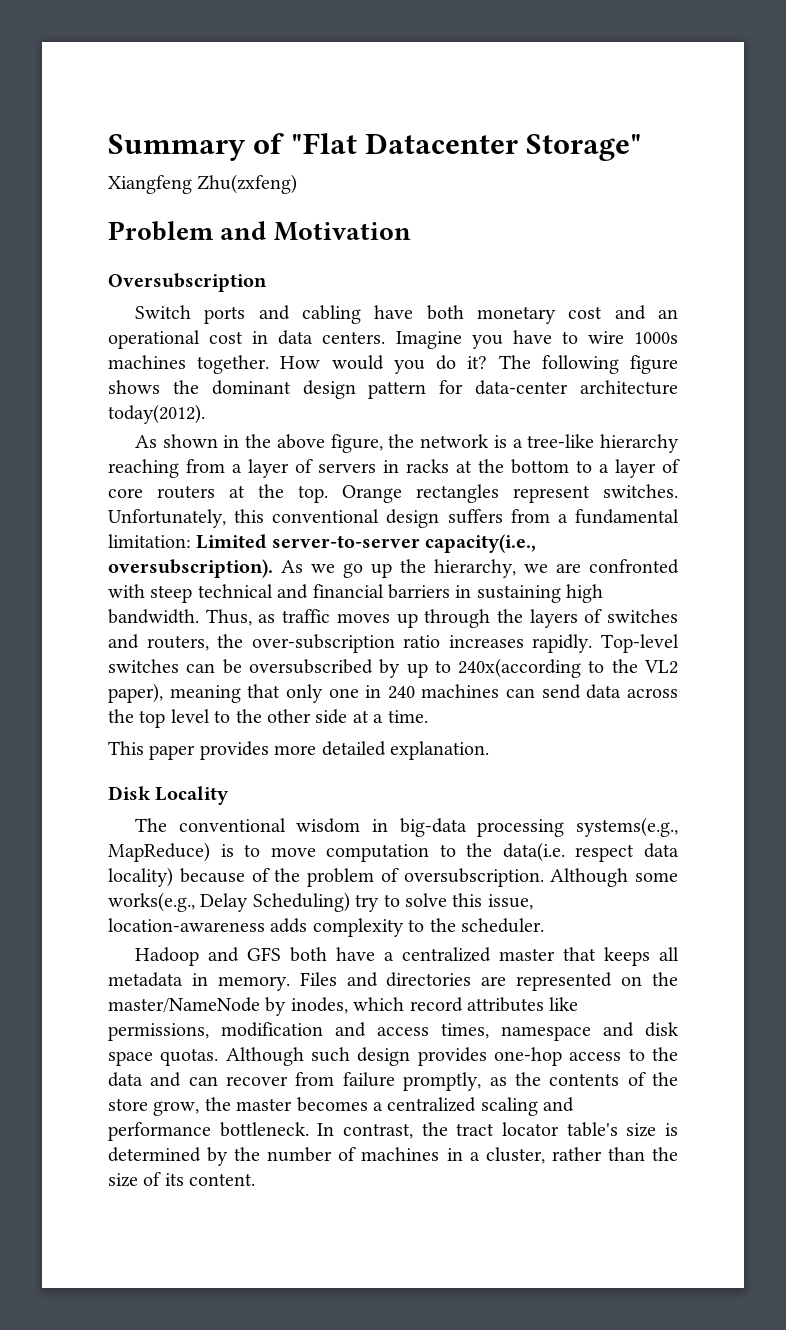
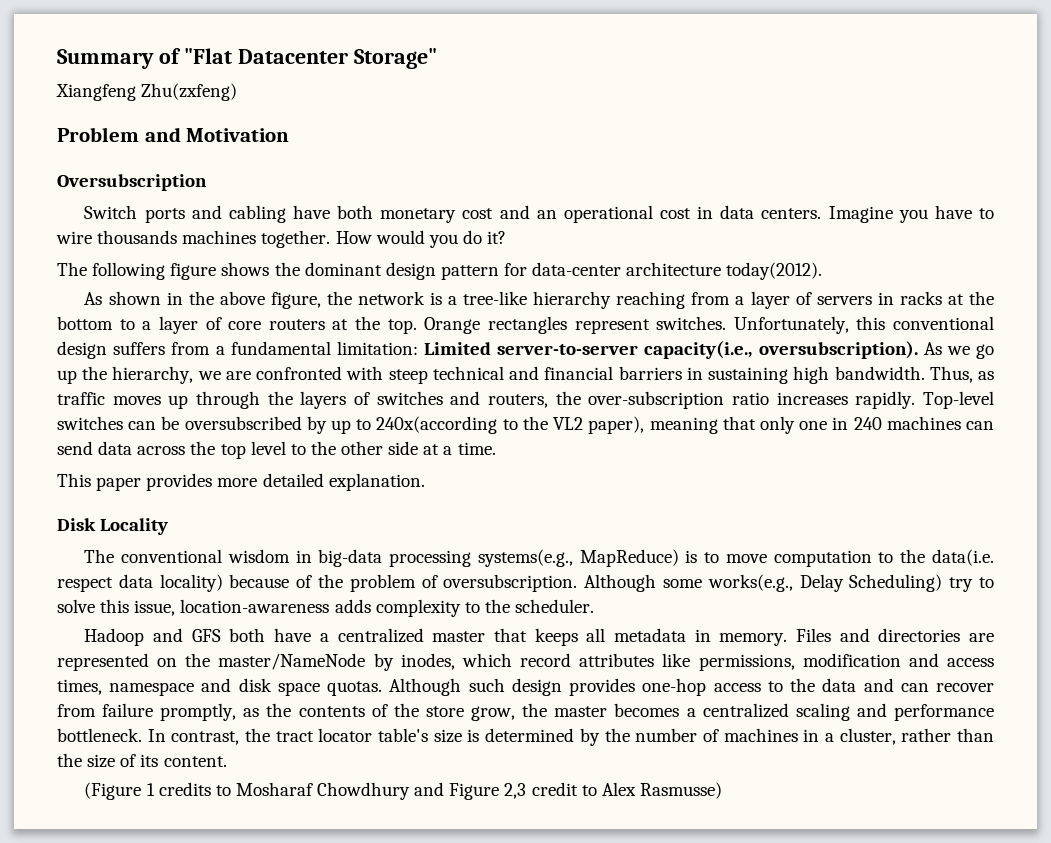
- Imagine you have to wire 1000s machines together.
+ Imagine you have to wire thousands machines together.
- How would you do it? The following figure shows the dominant design pattern for data-center architecture today(2012).
+ How would you do it?
+ The following figure shows the dominant design pattern for data-center architecture today(2012).
+ (Figure 1 credits to Mosharaf Chowdhury and Figure 2,3 credit to Alex Rasmusse)

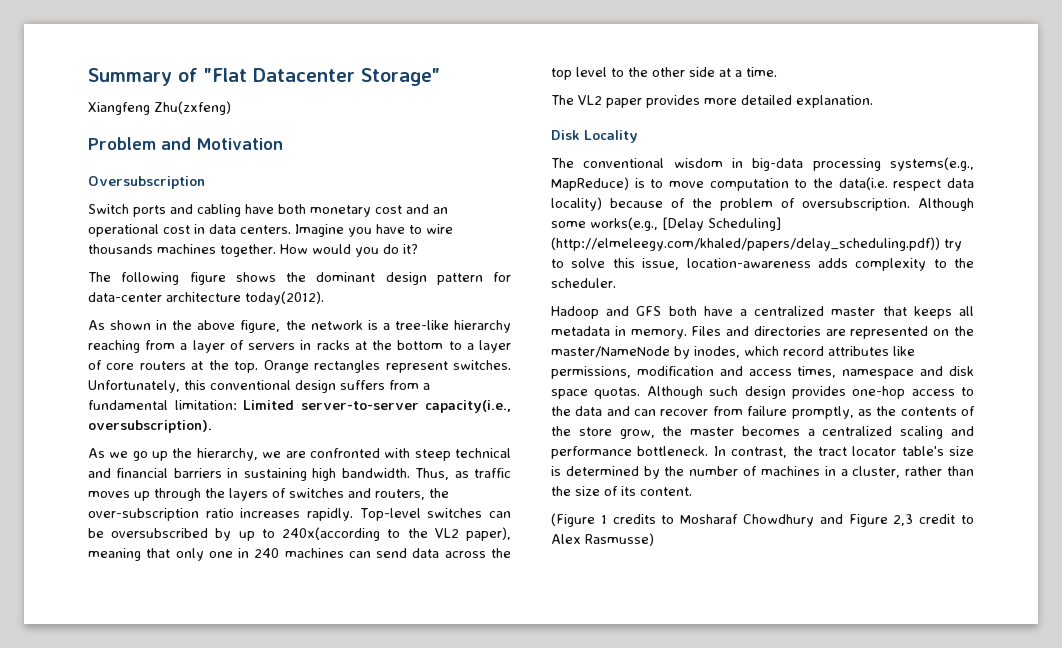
- Unfortunately, this conventional design suffers from a fundamental limitation: Limited server-to-server capacity(i.e., oversubscription). As we go up the hierarchy, we are confronted with steep technical and financial barriers in sustaining high bandwidth.
+ Unfortunately, this conventional design suffers from a fundamental limitation: Limited server-to-server capacity(i.e., oversubscription).
+ As we go up the hierarchy, we are confronted with steep technical and financial barriers in sustaining high bandwidth.
- This paper provides more detailed explanation.
+ The VL2 paper provides more detailed explanation.
- Although some works(e.g., Delay Scheduling) try to solve this issue, location-awareness adds complexity to the scheduler.
+ Although some works(e.g., [Delay Scheduling] (http://elmeleegy.com/khaled/papers/delay_scheduling.pdf)) try to solve this issue, location-awareness adds complexity to the scheduler.

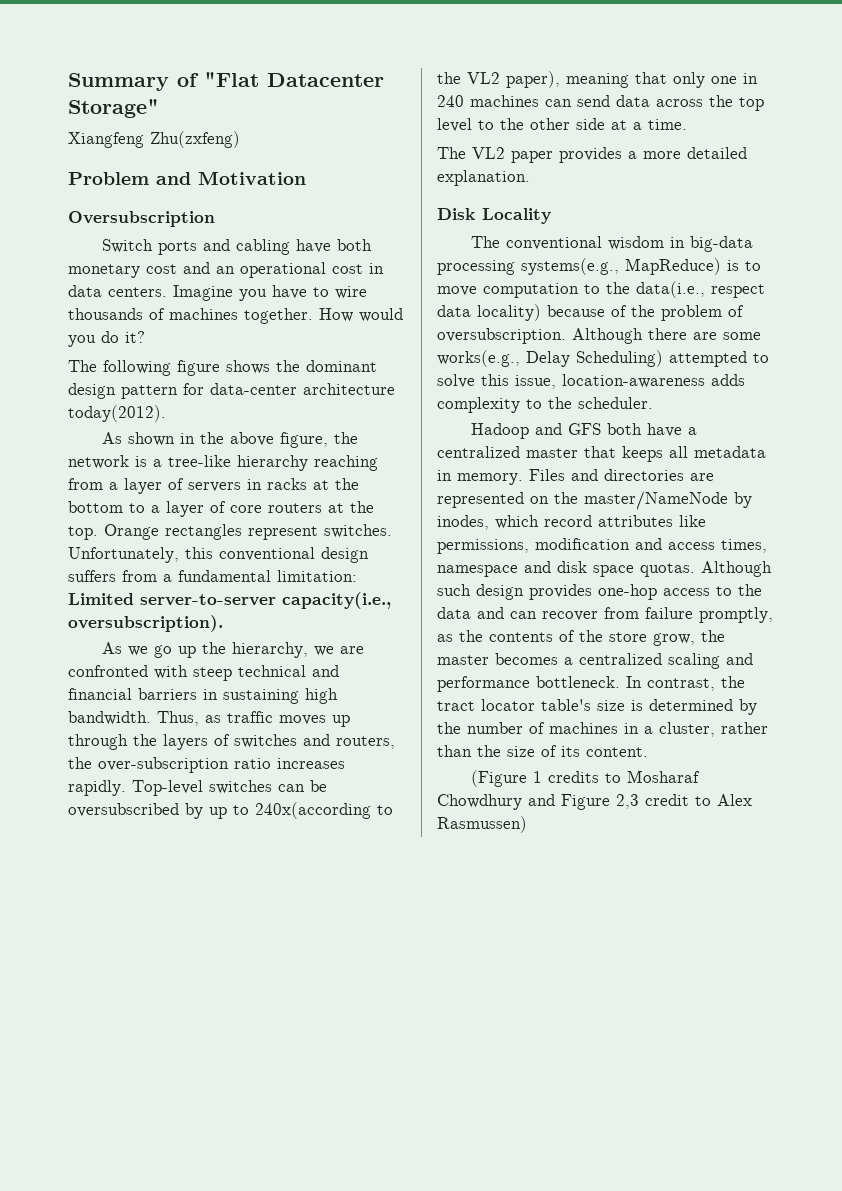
- Imagine you have to wire thousands machines together.
+ Imagine you have to wire thousands of machines together.
- The VL2 paper provides more detailed explanation.
+ The VL2 paper provides a more detailed explanation.
- The conventional wisdom in big-data processing systems(e.g., MapReduce) is to move computation to the data(i.e. respect data locality) because of the problem of oversubscription.
+ The conventional wisdom in big-data processing systems(e.g., MapReduce) is to move computation to the data(i.e., respect data locality) because of the problem of oversubscription.
- Although some works(e.g., [Delay Scheduling] (http://elmeleegy.com/khaled/papers/delay_scheduling.pdf)) try to solve this issue, location-awareness adds complexity to the scheduler.
+ Although there are some works(e.g., Delay Scheduling) attempted to solve this issue, location-awareness adds complexity to the scheduler.
- (Figure 1 credits to Mosharaf Chowdhury and Figure 2,3 credit to Alex Rasmusse)
+ (Figure 1 credits to Mosharaf Chowdhury and Figure 2,3 credit to Alex Rasmussen)

